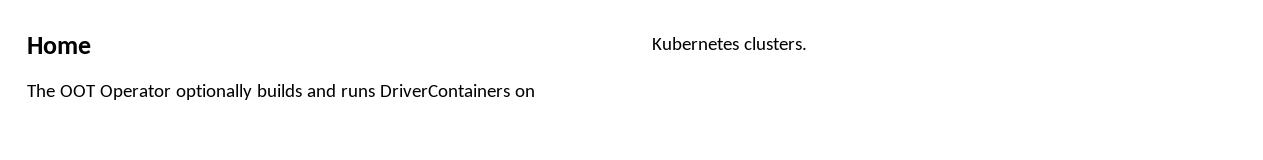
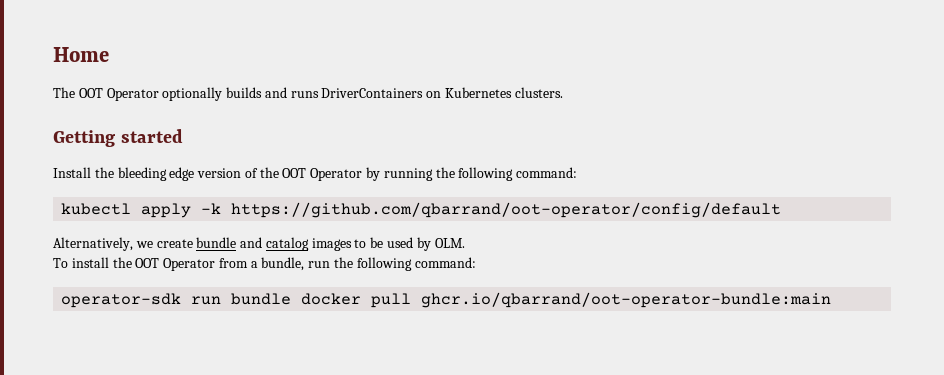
+ Getting started
+ Install the bleeding edge version of the OOT Operator by running the following command:
+ kubectl apply -k https://github.com/qbarrand/oot-operator/config/default
+ Alternatively, we create bundle and catalog images to be used by OLM.
+ To install the OOT Operator from a bundle, run the following command:
+ operator-sdk run bundle docker pull ghcr.io/qbarrand/oot-operator-bundle:main

